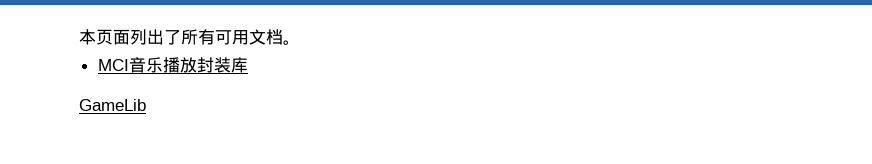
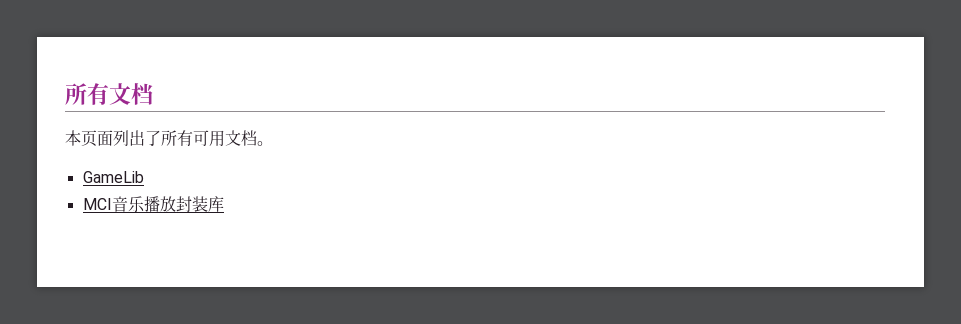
+ 所有文档
+ GameLib
- GameLib

